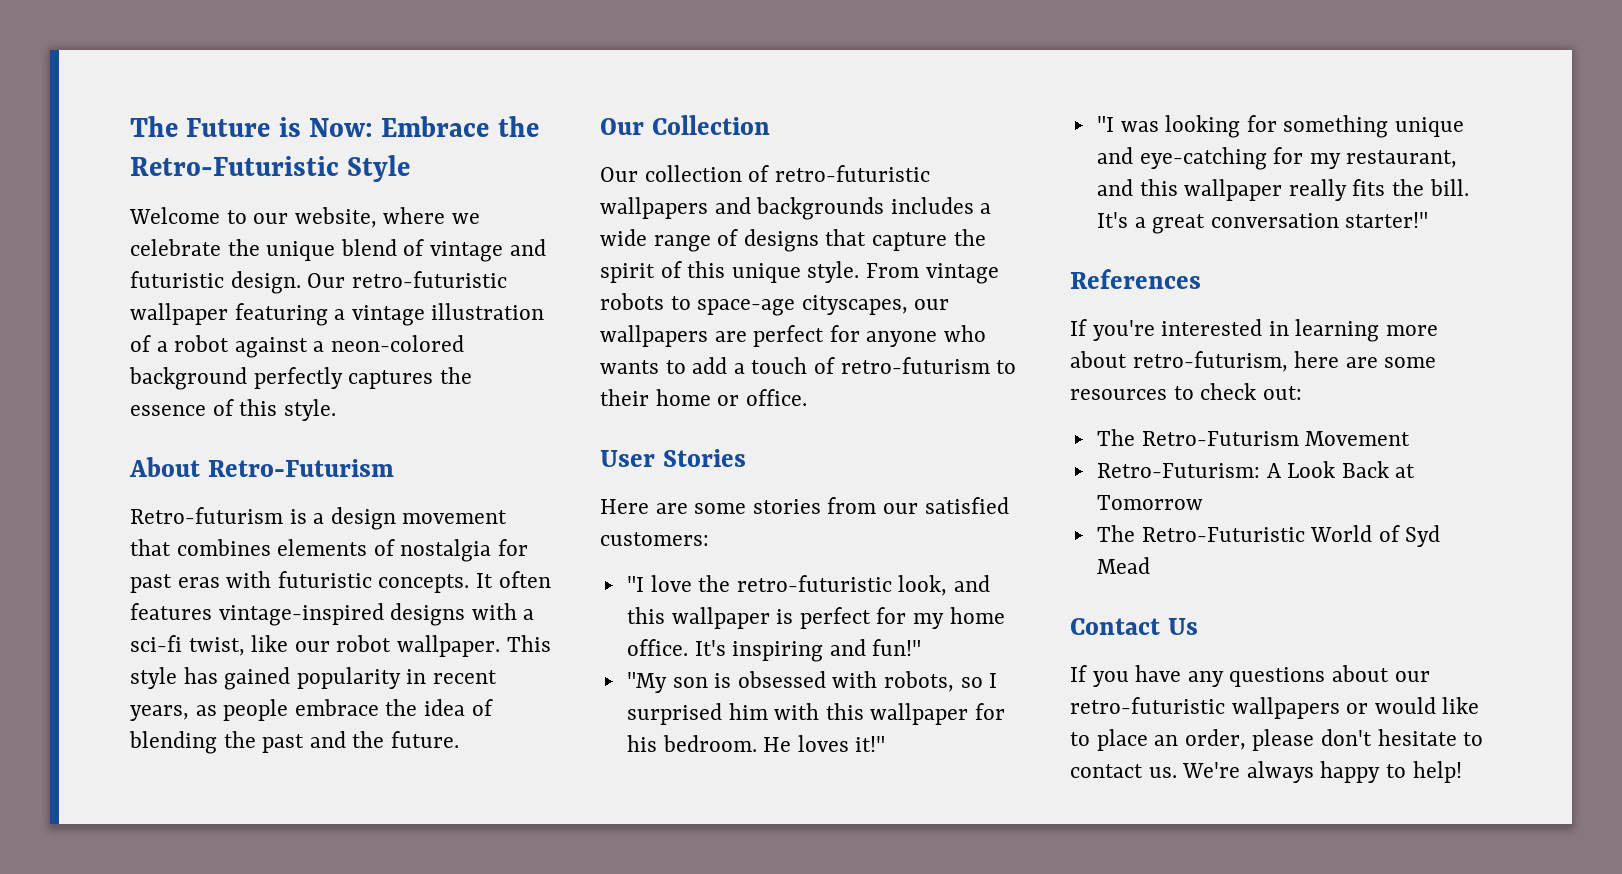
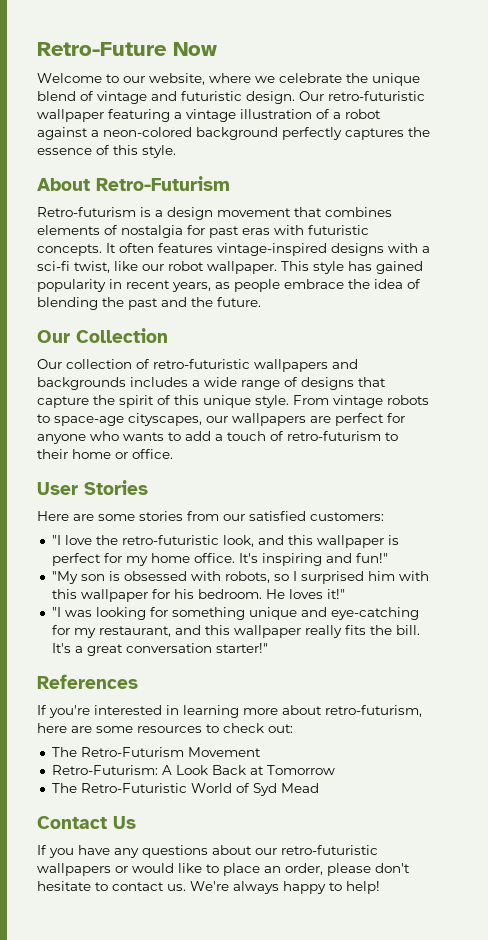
- The Future is Now: Embrace the Retro-Futuristic Style
+ Retro-Future Now

